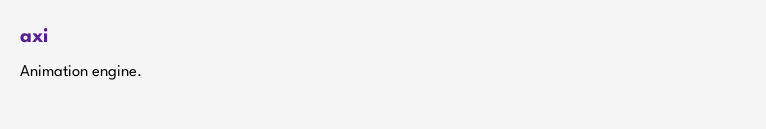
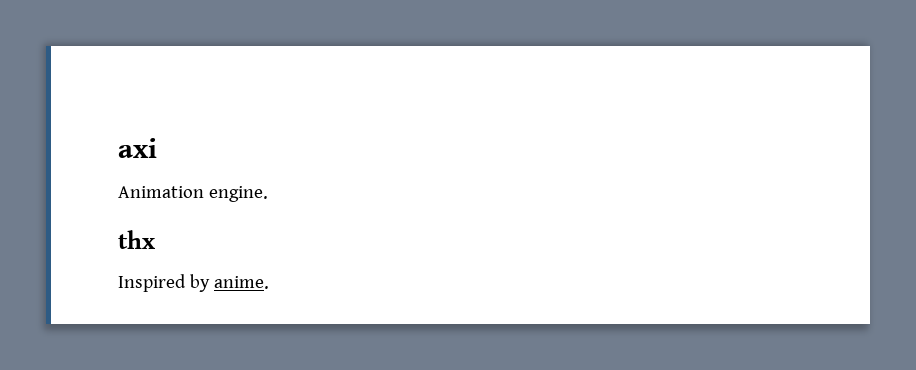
+ thx
+ Inspired by anime.

